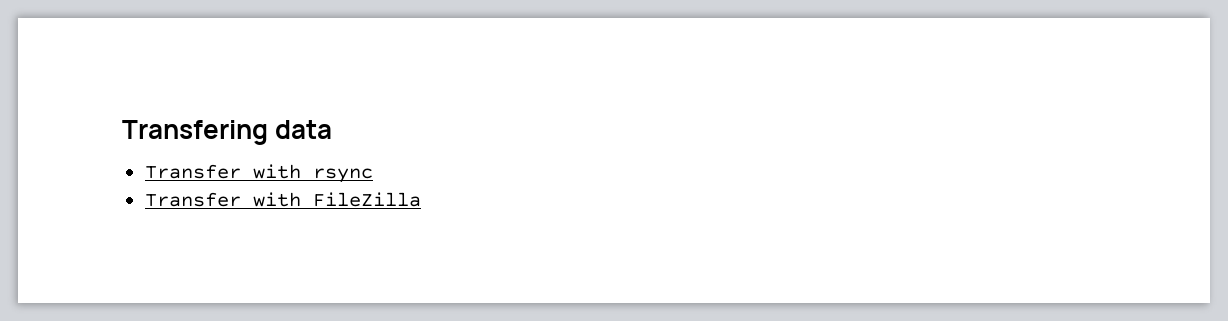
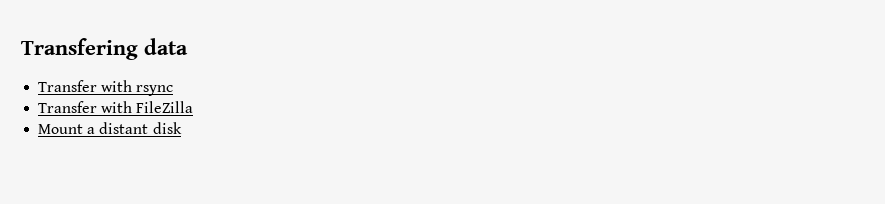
+ Mount a distant disk

